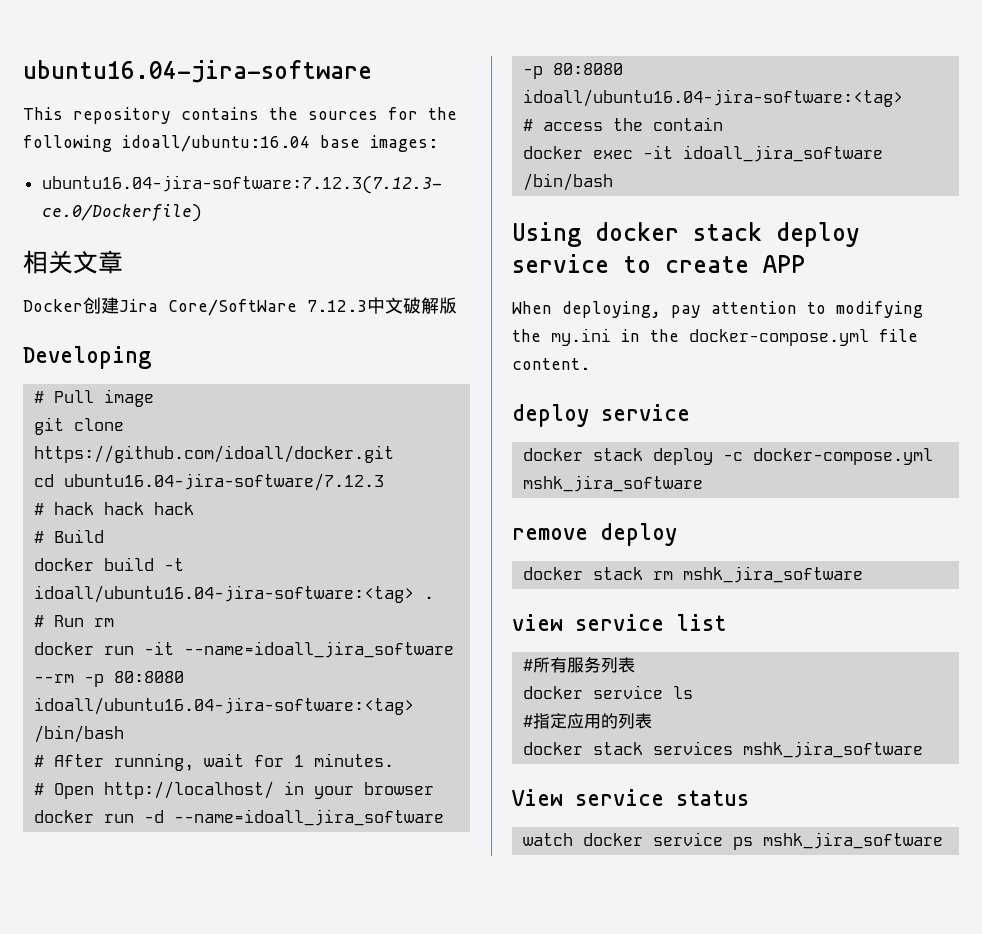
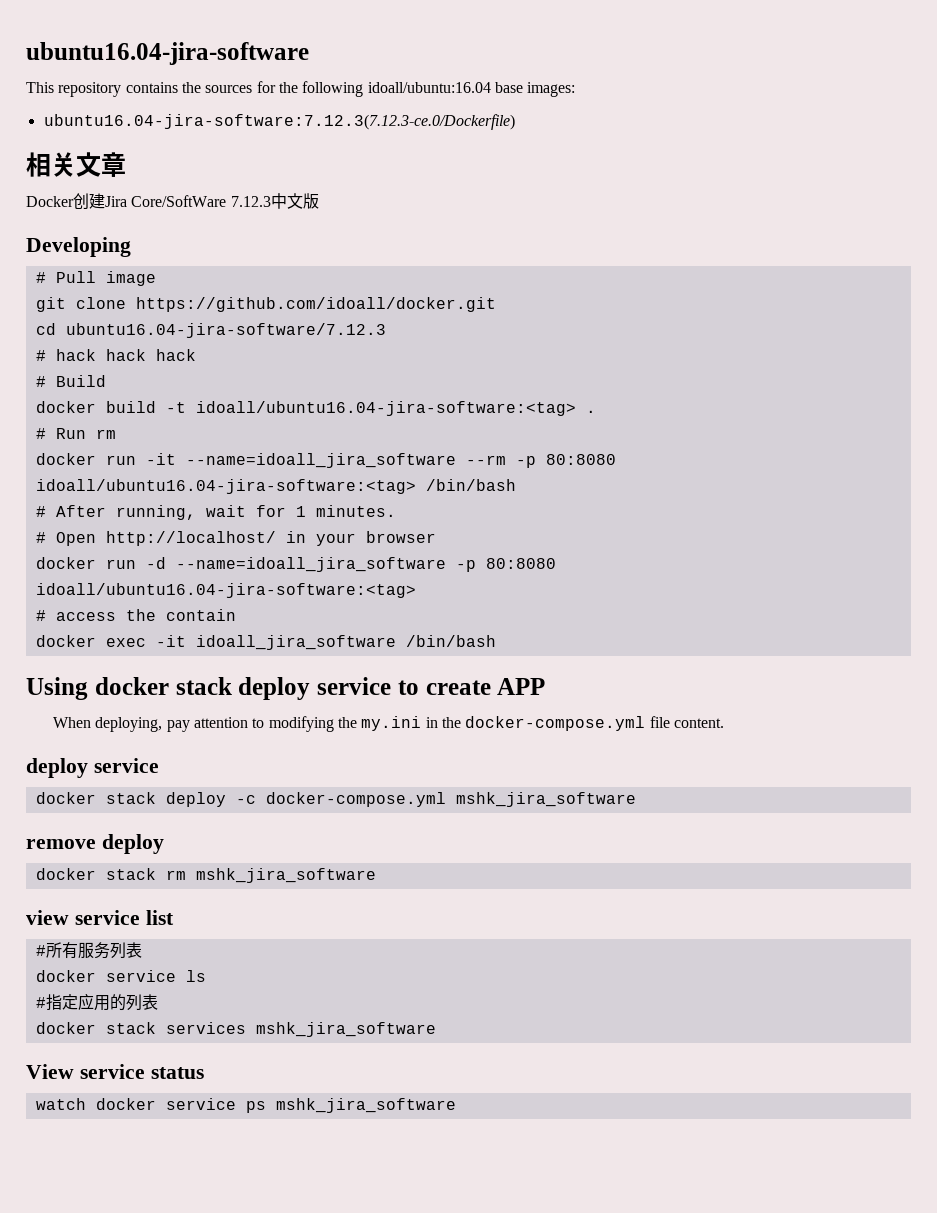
- Docker创建Jira Core/SoftWare 7.12.3中文破解版
+ Docker创建Jira Core/SoftWare 7.12.3中文版

